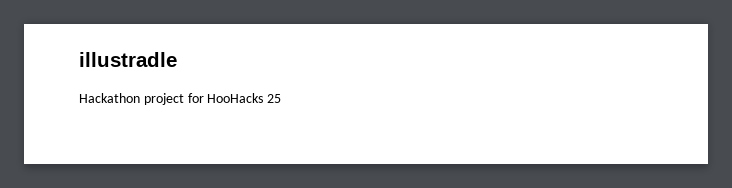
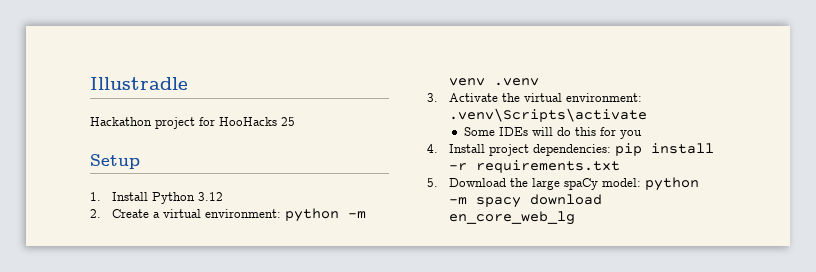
- illustradle
+ Illustradle
+ Setup
+ 1. Install Python 3.12
+ 2. Create a virtual environment: python -m venv .venv
+ 3. Activate the virtual environment: .venv\Scripts\activate
+ Some IDEs will do this for you
+ 4. Install project dependencies: pip install -r requirements.txt
+ 5. Download the large spaCy model: python -m spacy download en_core_web_lg

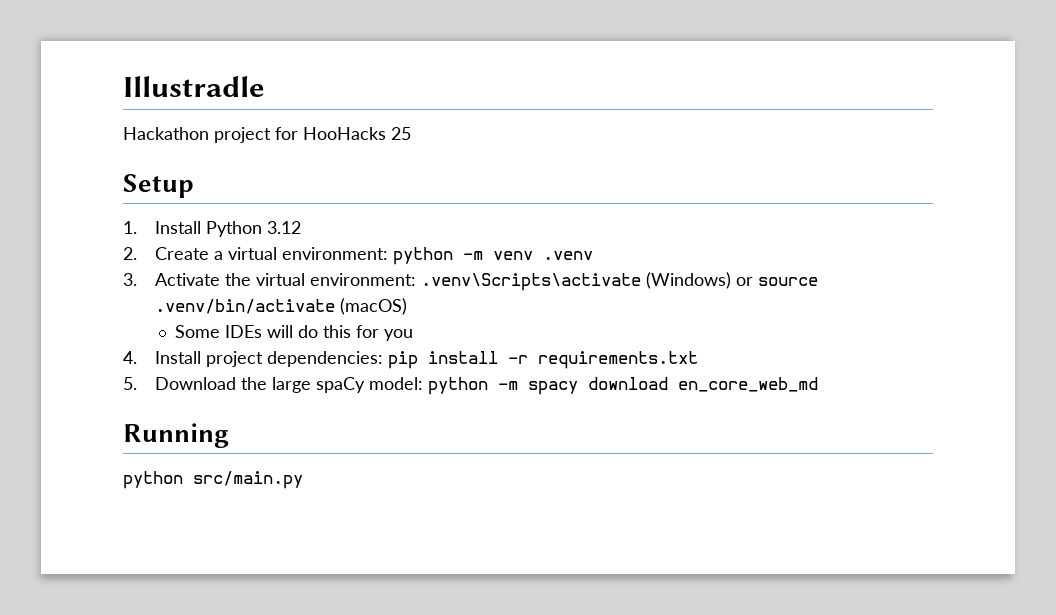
- 3. Activate the virtual environment: .venv\Scripts\activate
+ 3. Activate the virtual environment: .venv\Scripts\activate (Windows) or source .venv/bin/activate (macOS)
- 5. Download the large spaCy model: python -m spacy download en_core_web_lg
+ 5. Download the large spaCy model: python -m spacy download en_core_web_md
+ Running
+ python src/main.py

